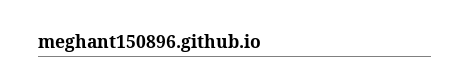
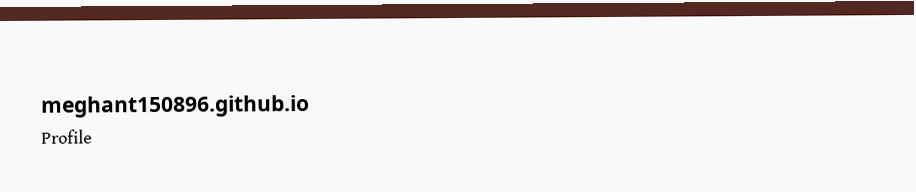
+ Profile

